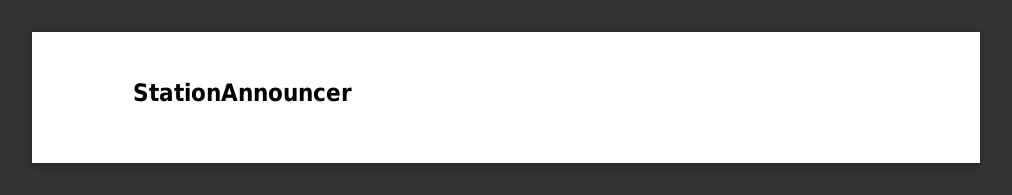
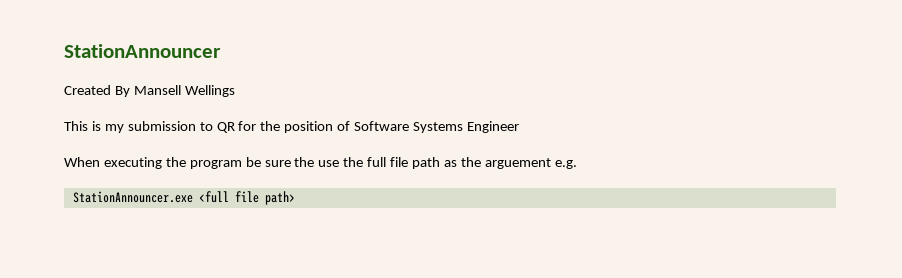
+ Created By Mansell Wellings
+ This is my submission to QR for the position of Software Systems Engineer
+ When executing the program be sure the use the full file path as the arguement e.g.
+ StationAnnouncer.exe <full file path>

